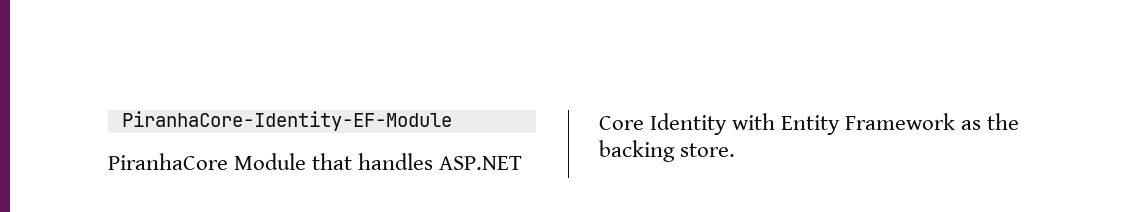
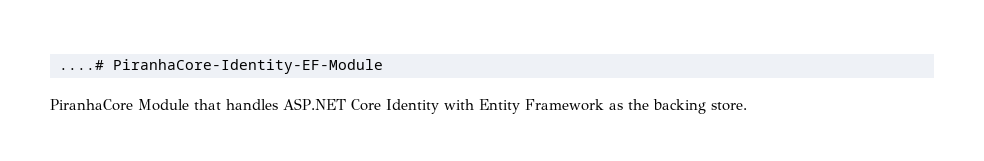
- PiranhaCore-Identity-EF-Module
+ ....# PiranhaCore-Identity-EF-Module

